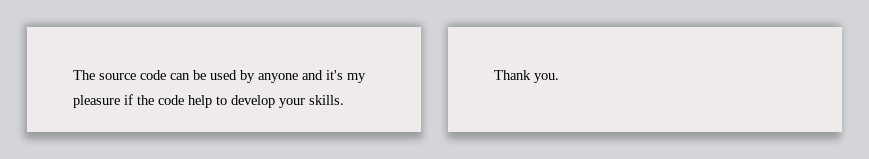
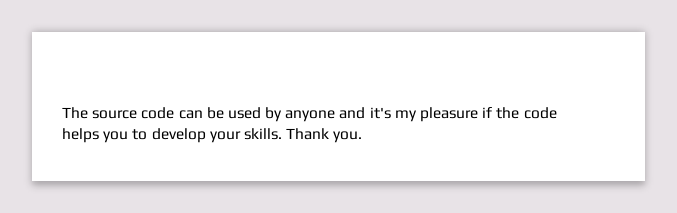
- The source code can be used by anyone and it's my pleasure if the code help to develop your skills.
+ The source code can be used by anyone and it's my pleasure if the code helps you to develop your skills.

